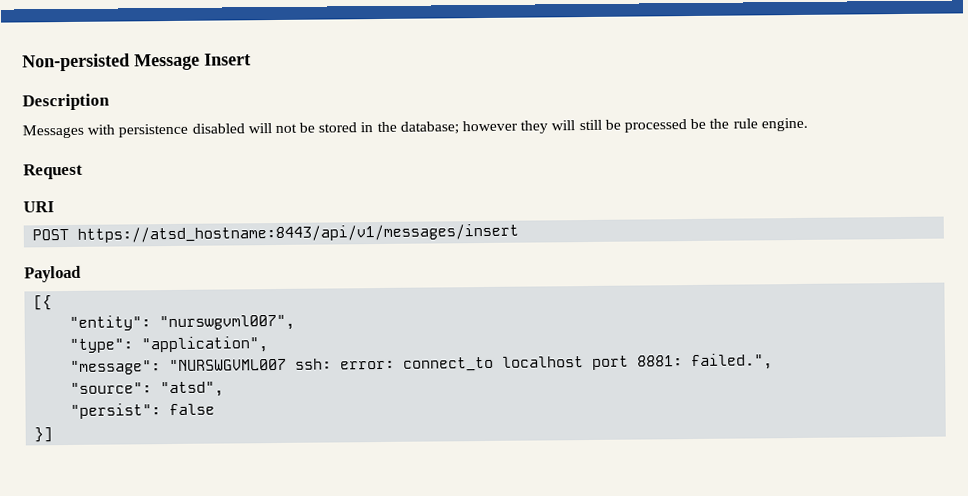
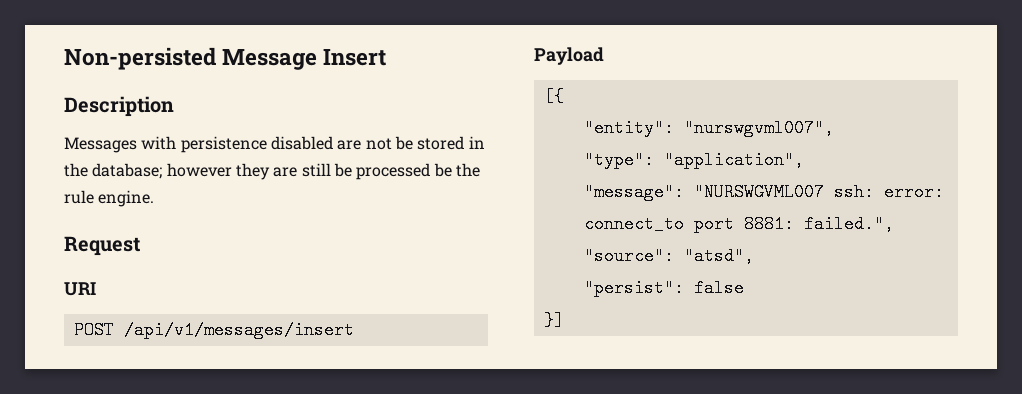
- Messages with persistence disabled will not be stored in the database; however they will still be processed be the rule engine.
+ Messages with persistence disabled are not be stored in the database; however they are still be processed be the rule engine.
- POST https://atsd_hostname:8443/api/v1/messages/insert
+ POST /api/v1/messages/insert
- "message": "NURSWGVML007 ssh: error: connect_to localhost port 8881: failed.",
+ "message": "NURSWGVML007 ssh: error: connect_to port 8881: failed.",

